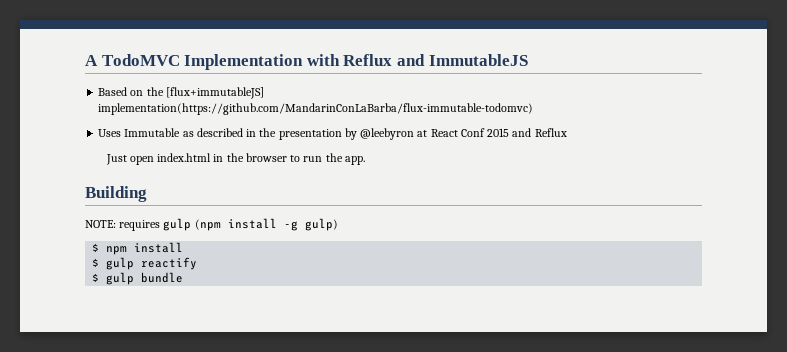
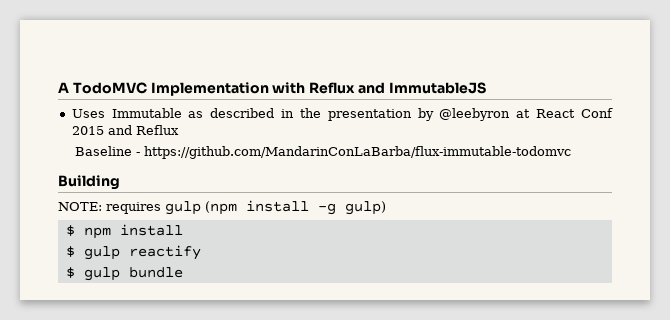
- Based on the [flux+immutableJS] implementation(https://github.com/MandarinConLaBarba/flux-immutable-todomvc)
- Just open index.html in the browser to run the app.
+ Baseline - https://github.com/MandarinConLaBarba/flux-immutable-todomvc

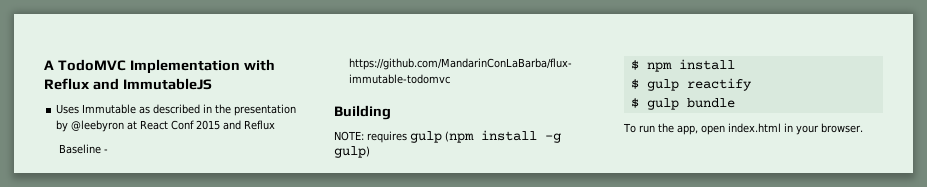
+ To run the app, open index.html in your browser.

